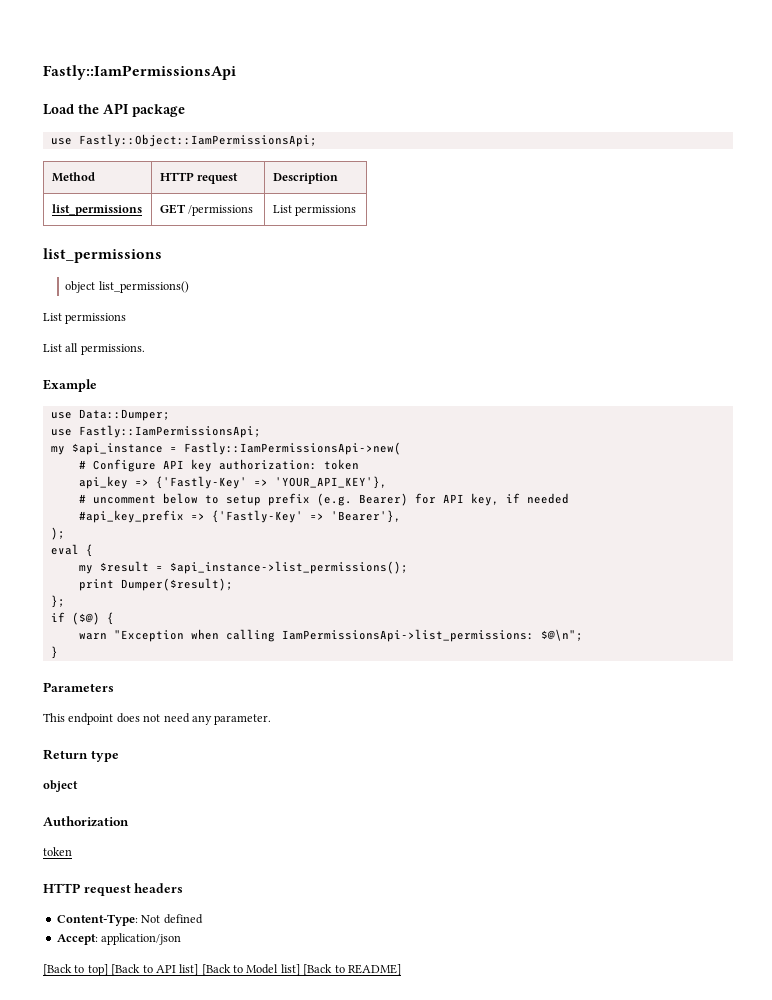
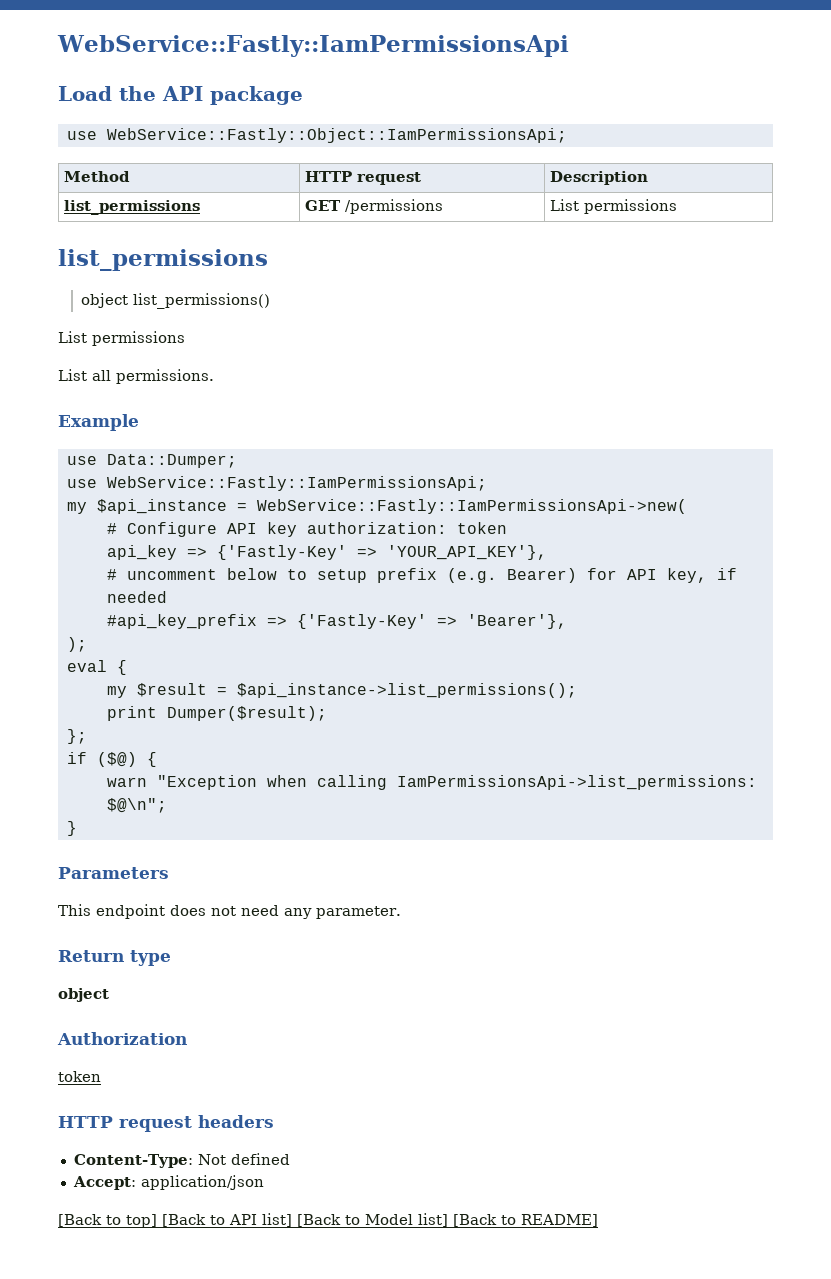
- Fastly::IamPermissionsApi
+ WebService::Fastly::IamPermissionsApi
- use Fastly::Object::IamPermissionsApi;
+ use WebService::Fastly::Object::IamPermissionsApi;
- use Fastly::IamPermissionsApi;
+ use WebService::Fastly::IamPermissionsApi;
- my $api_instance = Fastly::IamPermissionsApi->new(
+ my $api_instance = WebService::Fastly::IamPermissionsApi->new(

